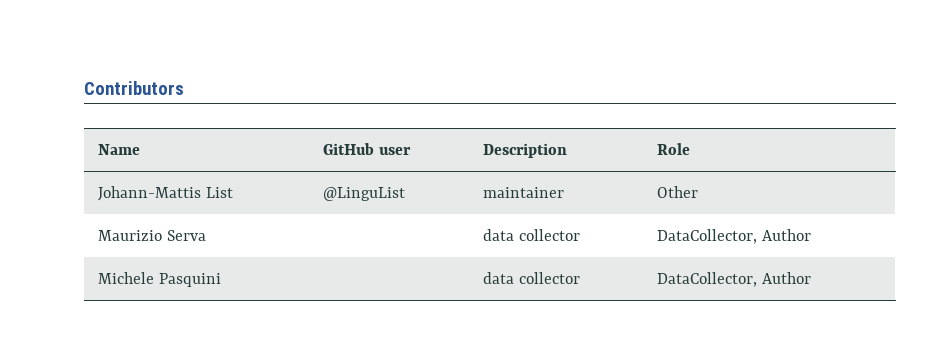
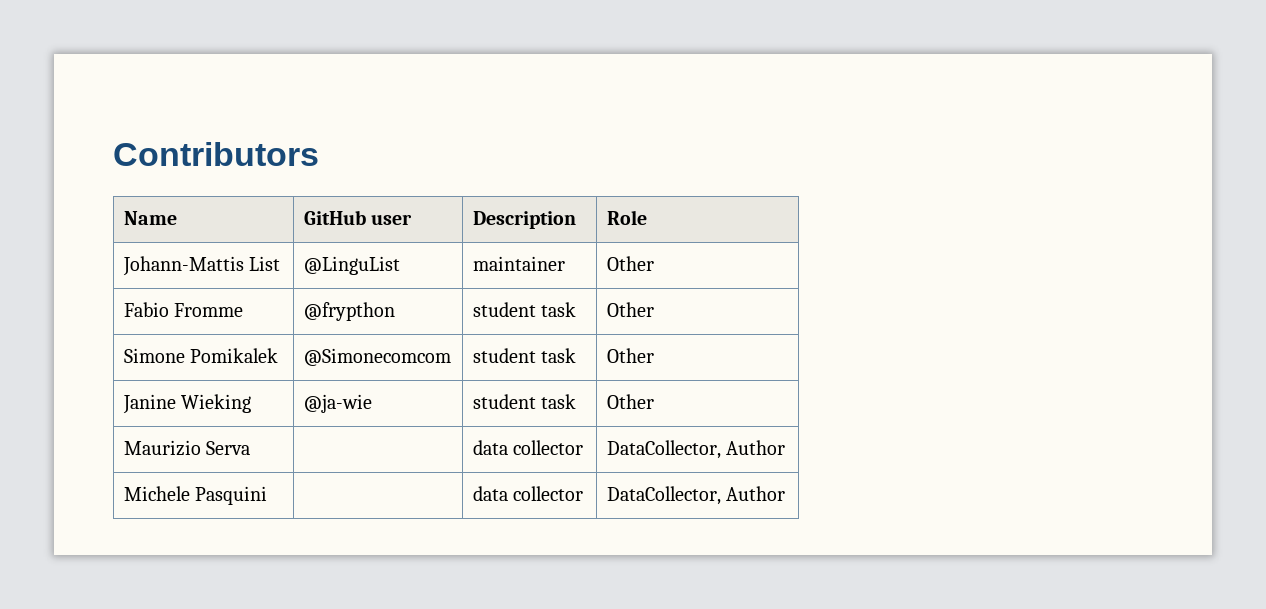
+ Fabio Fromme | @frypthon | student task | Other
+ Simone Pomikalek | @Simonecomcom | student task | Other
+ Janine Wieking | @ja-wie | student task | Other

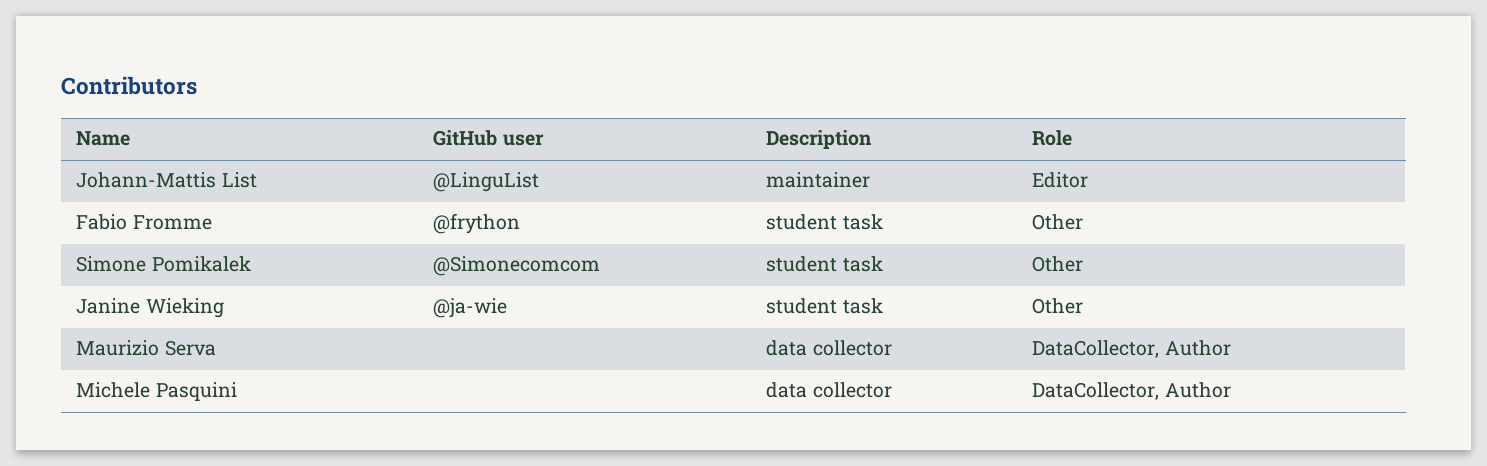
- Johann-Mattis List | @LinguList | maintainer | Other
+ Johann-Mattis List | @LinguList | maintainer | Editor
- Fabio Fromme | @frypthon | student task | Other
+ Fabio Fromme | @frython | student task | Other

